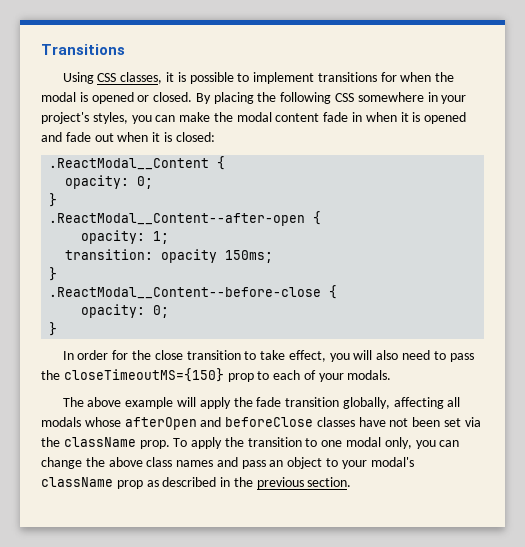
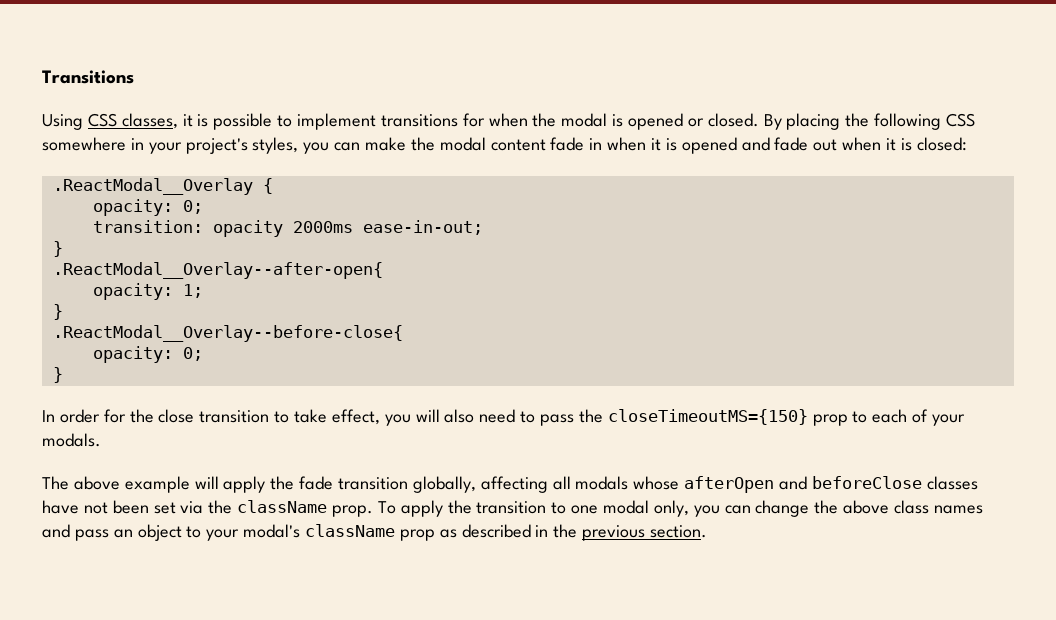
- .ReactModal__Content {
+ .ReactModal__Overlay {
  opacity: 0;
+ transition: opacity 2000ms ease-in-out;
  }
- .ReactModal__Content--after-open {
+ .ReactModal__Overlay--after-open{
  opacity: 1;
- transition: opacity 150ms;
  }
- .ReactModal__Content--before-close {
+ .ReactModal__Overlay--before-close{

